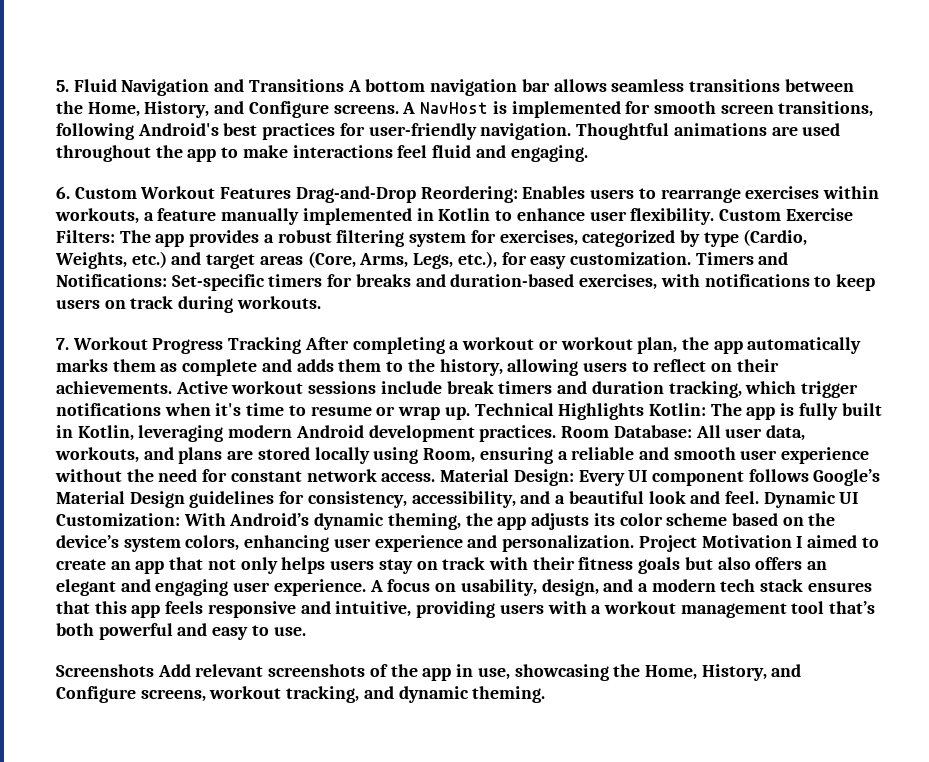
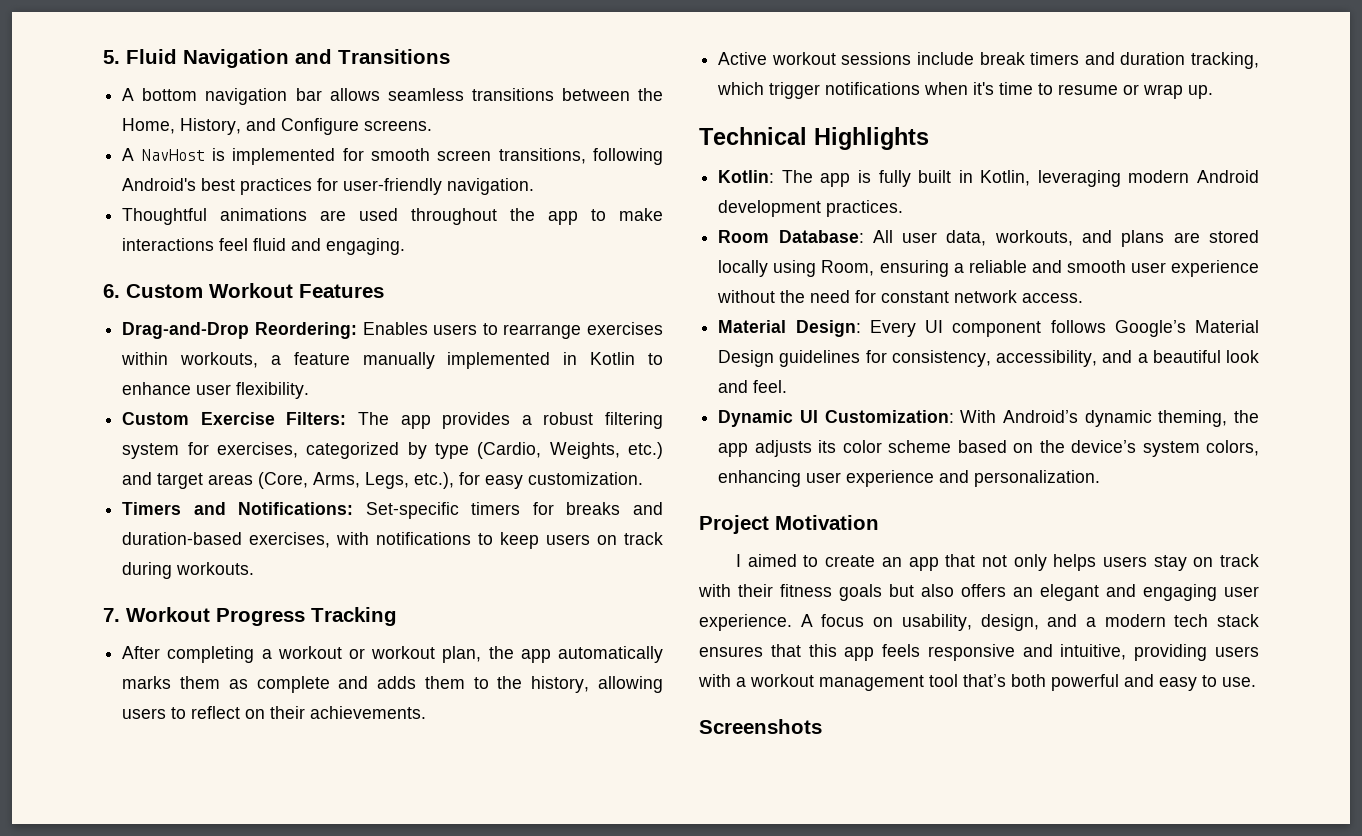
- 5. Fluid Navigation and Transitions A bottom navigation bar allows seamless transitions between the Home, History, and Configure screens. A NavHost is implemented for smooth screen transitions, following Android's best practices for user-friendly navigation. Thoughtful animations are used throughout the app to make interactions feel fluid and engaging.
+ 5. Fluid Navigation and Transitions
+ A bottom navigation bar allows seamless transitions between the Home, History, and Configure screens.
+ A NavHost is implemented for smooth screen transitions, following Android's best practices for user-friendly navigation.
+ Thoughtful animations are used throughout the app to make interactions feel fluid and engaging.
- 6. Custom Workout Features Drag-and-Drop Reordering:
+ 6. Custom Workout Features
+ Drag-and-Drop Reordering:
- Enables users to rearrange exercises within workouts, a feature manually implemented in Kotlin to enhance user flexibility. Custom Exercise Filters:
+ Enables users to rearrange exercises within workouts, a feature manually implemented in Kotlin to enhance user flexibility.
+ Custom Exercise Filters:
- The app provides a robust filtering system for exercises, categorized by type (Cardio, Weights, etc.) and target areas (Core, Arms, Legs, etc.), for easy customization. Timers and Notifications:
+ The app provides a robust filtering system for exercises, categorized by type (Cardio, Weights, etc.) and target areas (Core, Arms, Legs, etc.), for easy customization.
+ Timers and Notifications:
- 7. Workout Progress Tracking After completing a workout or workout plan, the app automatically marks them as complete and adds them to the history, allowing users to reflect on their achievements. Active workout sessions include break timers and duration tracking, which trigger notifications when it's time to resume or wrap up. Technical Highlights Kotlin:
+ 7. Workout Progress Tracking
+ After completing a workout or workout plan, the app automatically marks them as complete and adds them to the history, allowing users to reflect on their achievements.
+ Active workout sessions include break timers and duration tracking, which trigger notifications when it's time to resume or wrap up.
+ Technical Highlights
+ Kotlin:
- The app is fully built in Kotlin, leveraging modern Android development practices. Room Database:
+ The app is fully built in Kotlin, leveraging modern Android development practices.
+ Room Database:
- All user data, workouts, and plans are stored locally using Room, ensuring a reliable and smooth user experience without the need for constant network access. Material Design:
+ All user data, workouts, and plans are stored locally using Room, ensuring a reliable and smooth user experience without the need for constant network access.
+ Material Design:
- Every UI component follows Google’s Material Design guidelines for consistency, accessibility, and a beautiful look and feel. Dynamic UI Customization:
+ Every UI component follows Google’s Material Design guidelines for consistency, accessibility, and a beautiful look and feel.
+ Dynamic UI Customization:
- With Android’s dynamic theming, the app adjusts its color scheme based on the device’s system colors, enhancing user experience and personalization. Project Motivation I aimed to create an app that not only helps users stay on track with their fitness goals but also offers an elegant and engaging user experience.
+ With Android’s dynamic theming, the app adjusts its color scheme based on the device’s system colors, enhancing user experience and personalization.
+ Project Motivation
+ I aimed to create an app that not only helps users stay on track with their fitness goals but also offers an elegant and engaging user experience.
- Screenshots Add relevant screenshots of the app in use, showcasing the Home, History, and Configure screens, workout tracking, and dynamic theming.
+ Screenshots

